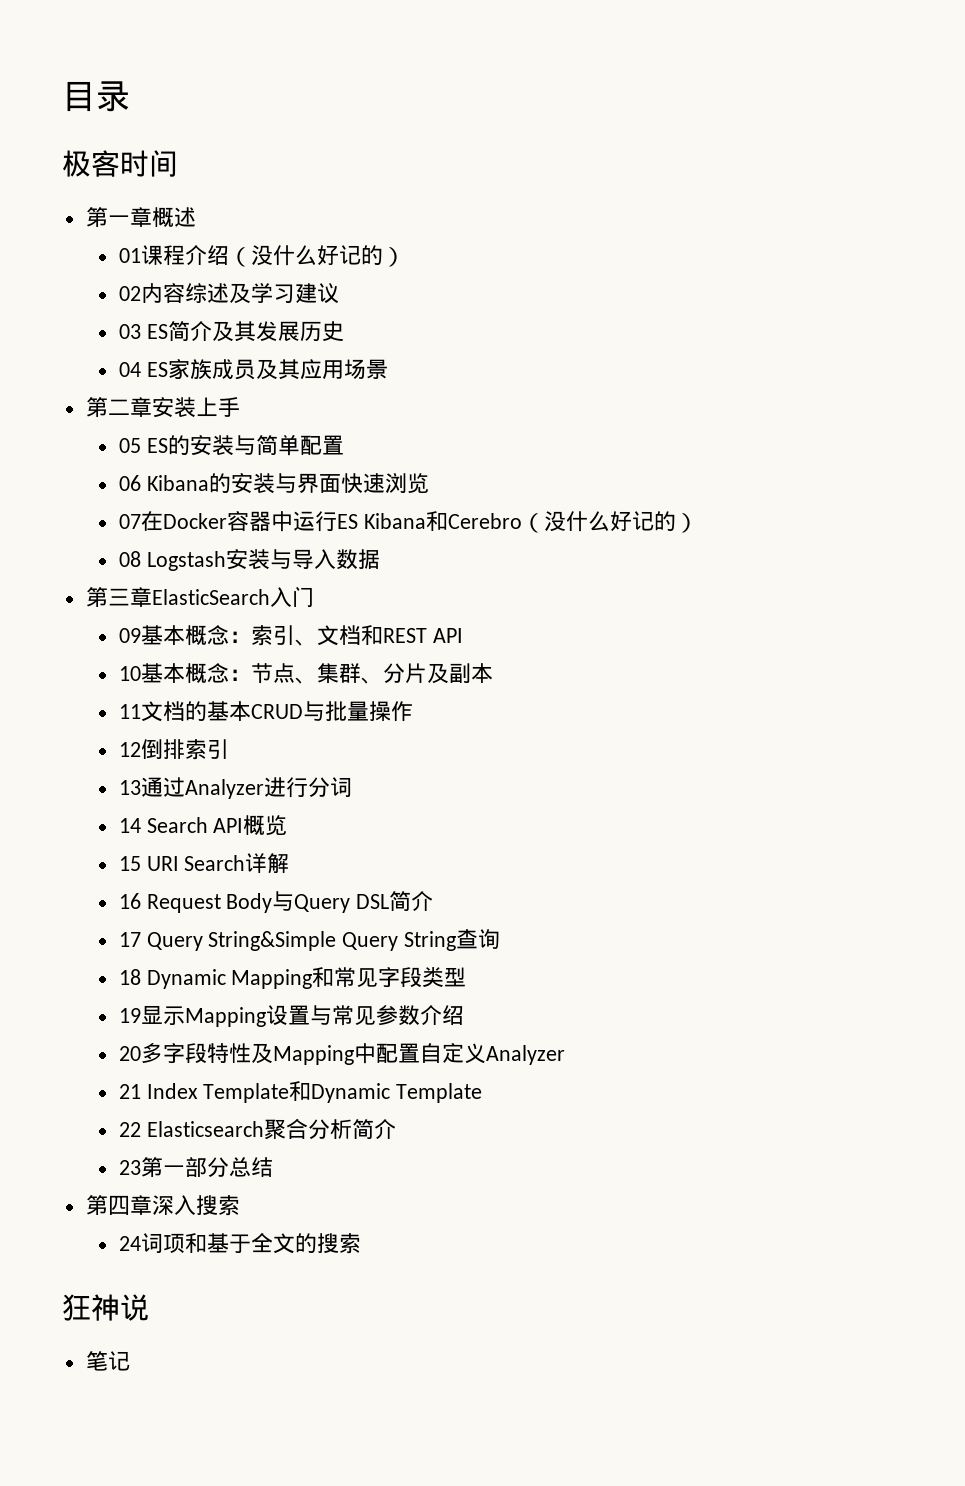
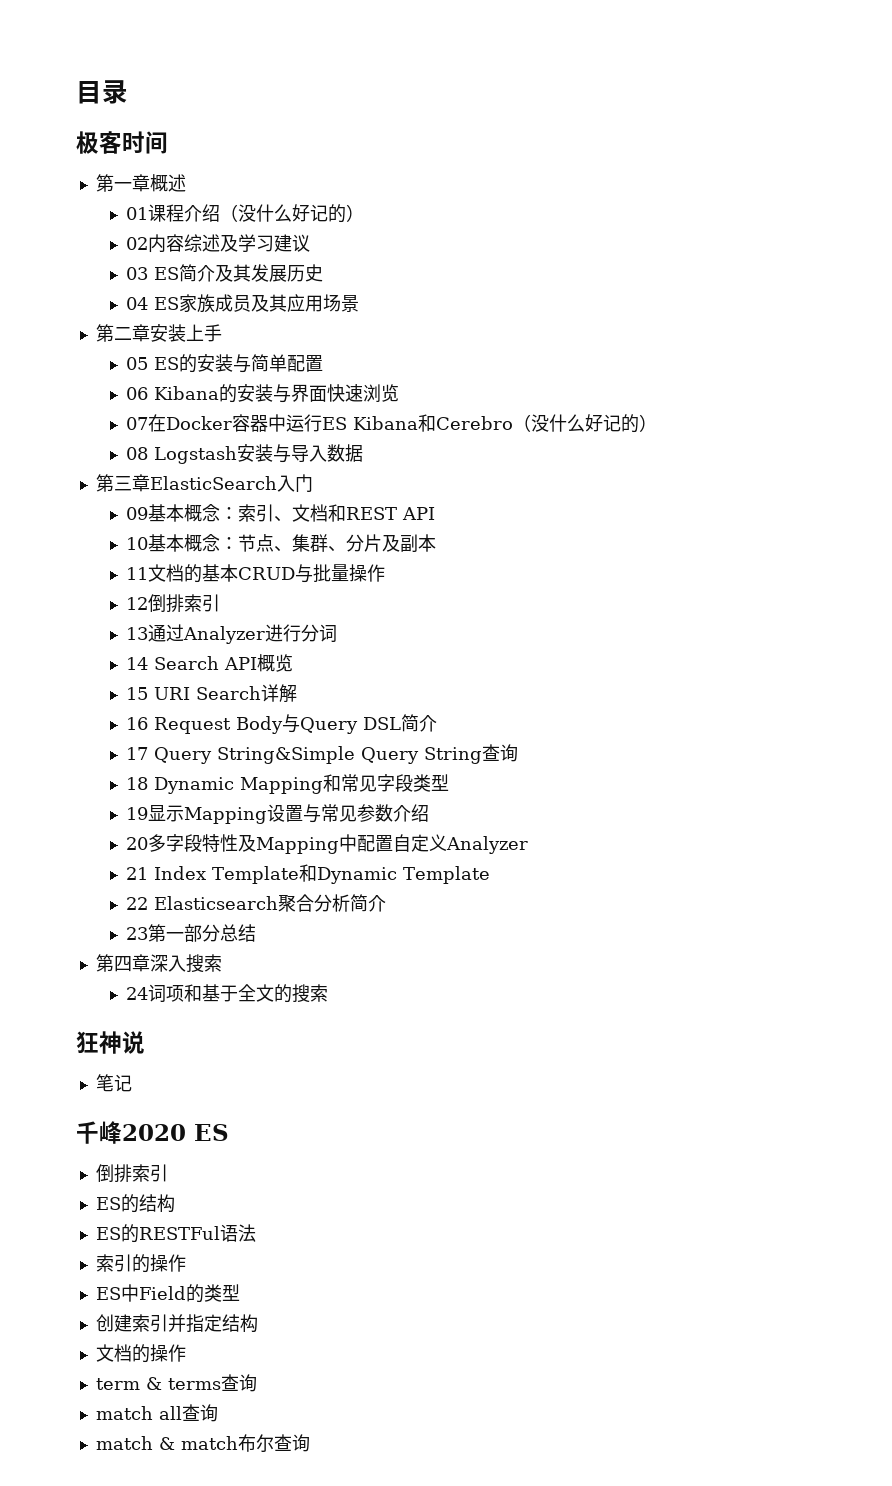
+ 千峰2020 ES
+ 倒排索引
+ ES的结构
+ ES的RESTFul语法
+ 索引的操作
+ ES中Field的类型
+ 创建索引并指定结构
+ 文档的操作
+ term & terms查询
+ match all查询
+ match & match布尔查询

